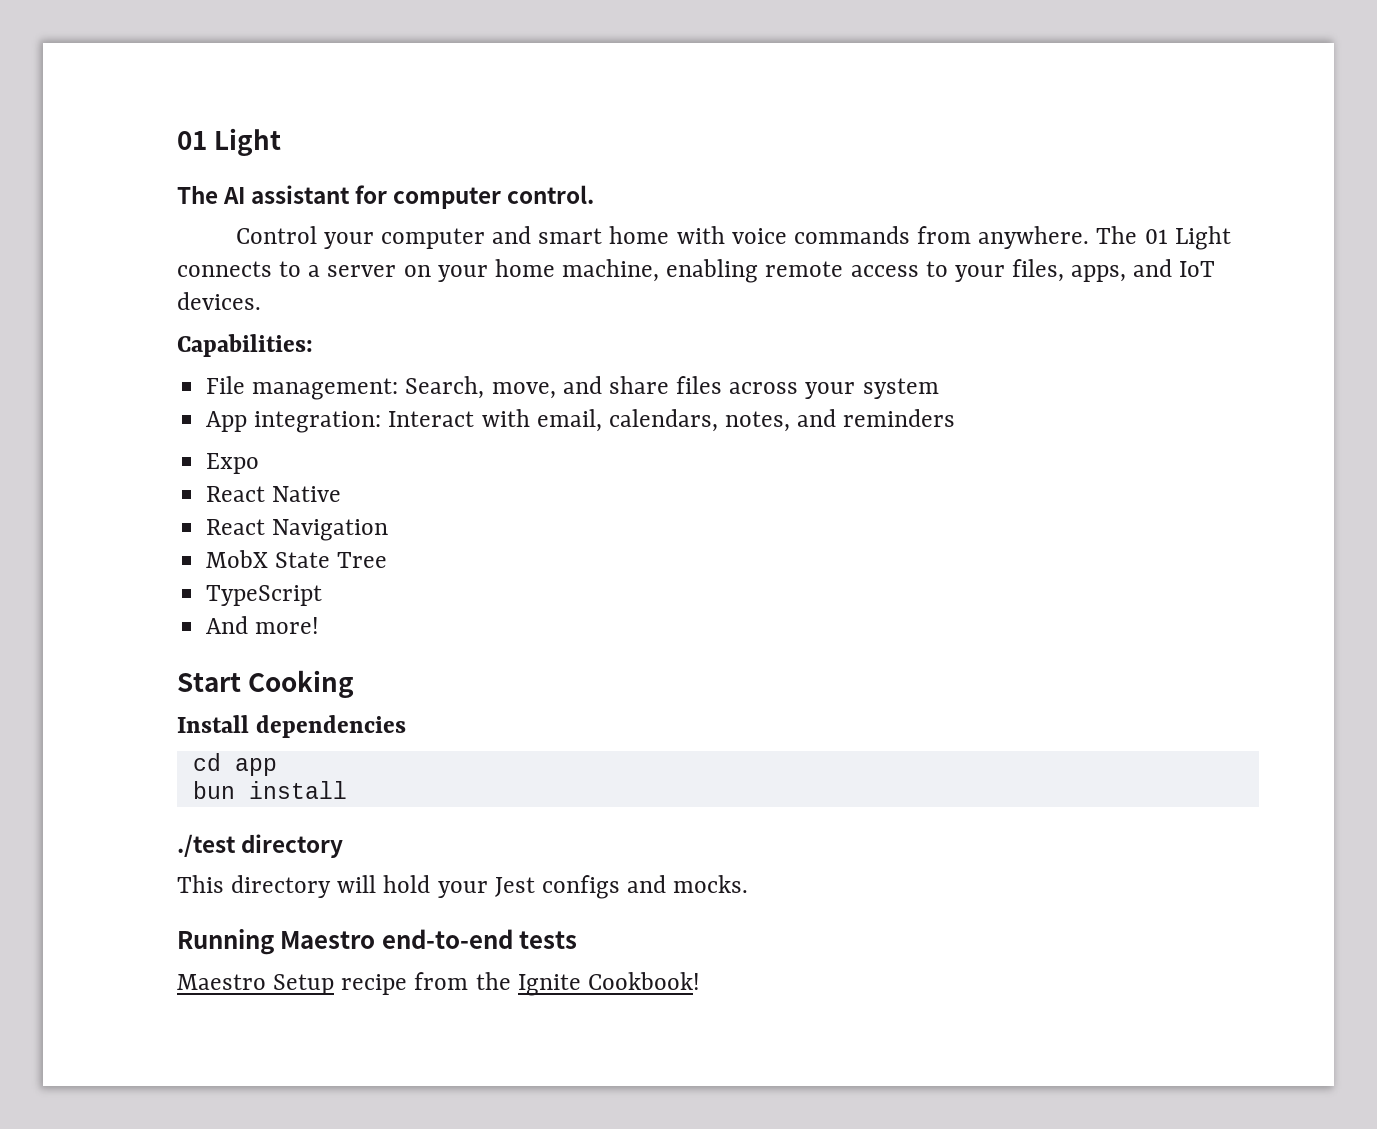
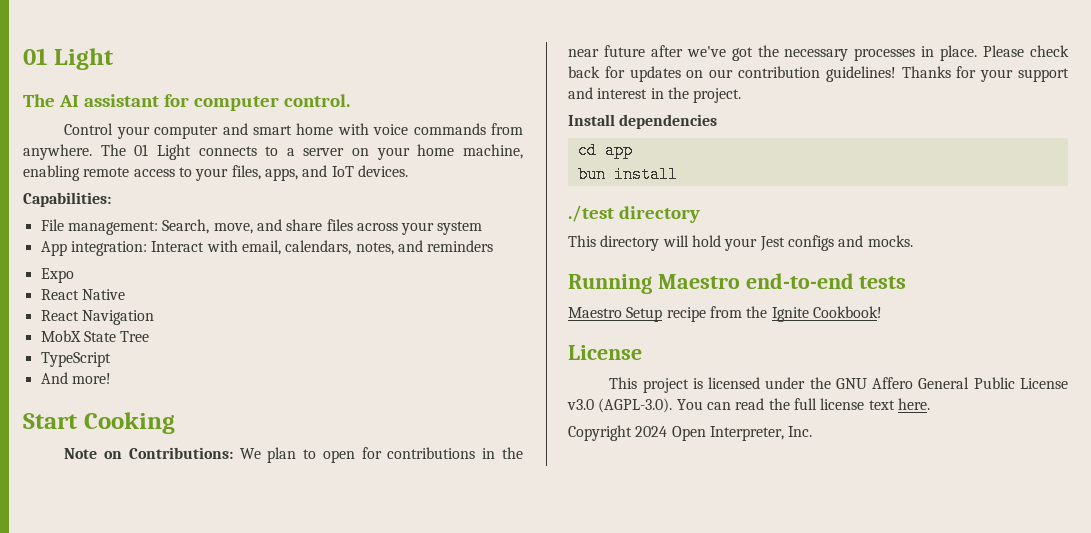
+ Note on Contributions: We plan to open for contributions in the near future after we've got the necessary processes in place. Please check back for updates on our contribution guidelines! Thanks for your support and interest in the project.
  Maestro Setup recipe from the Ignite Cookbook!
+ License
+ This project is licensed under the GNU Affero General Public License v3.0 (AGPL-3.0). You can read the full license text here.
+ Copyright 2024 Open Interpreter, Inc.

